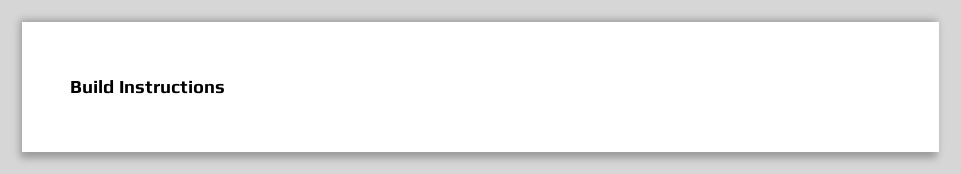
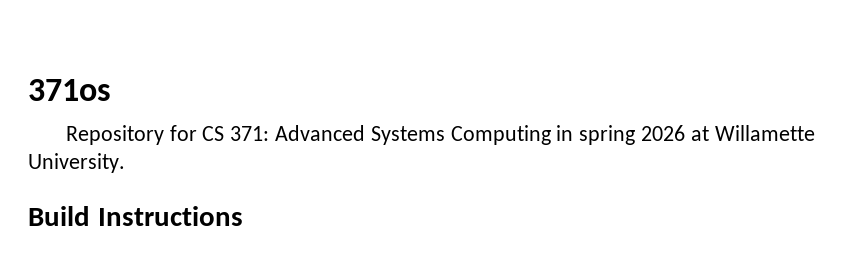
+ 371os
+ Repository for CS 371: Advanced Systems Computing in spring 2026 at Willamette University.

